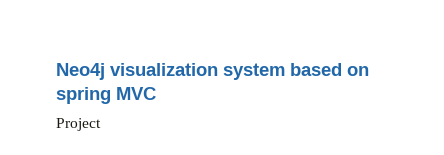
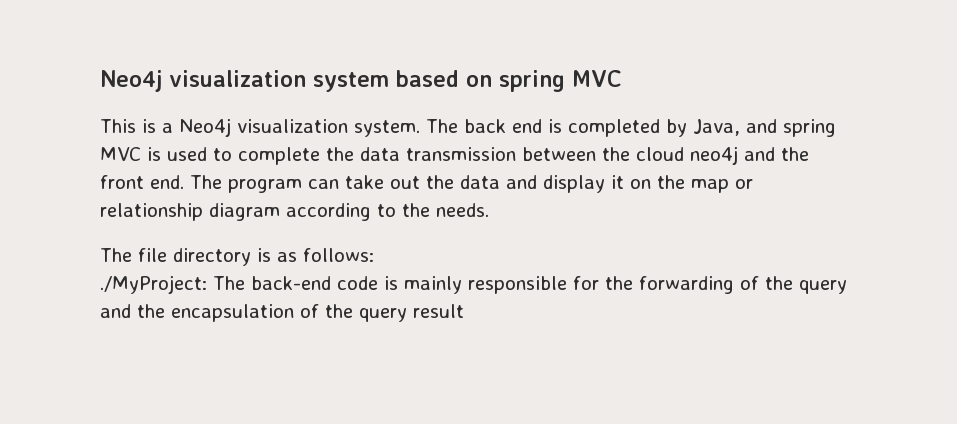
- Project
+ This is a Neo4j visualization system. The back end is completed by Java, and spring MVC is used to complete the data transmission between the cloud neo4j and the front end. The program can take out the data and display it on the map or relationship diagram according to the needs.
+ The file directory is as follows:
+ ./MyProject: The back-end code is mainly responsible for the forwarding of the query and the encapsulation of the query result

